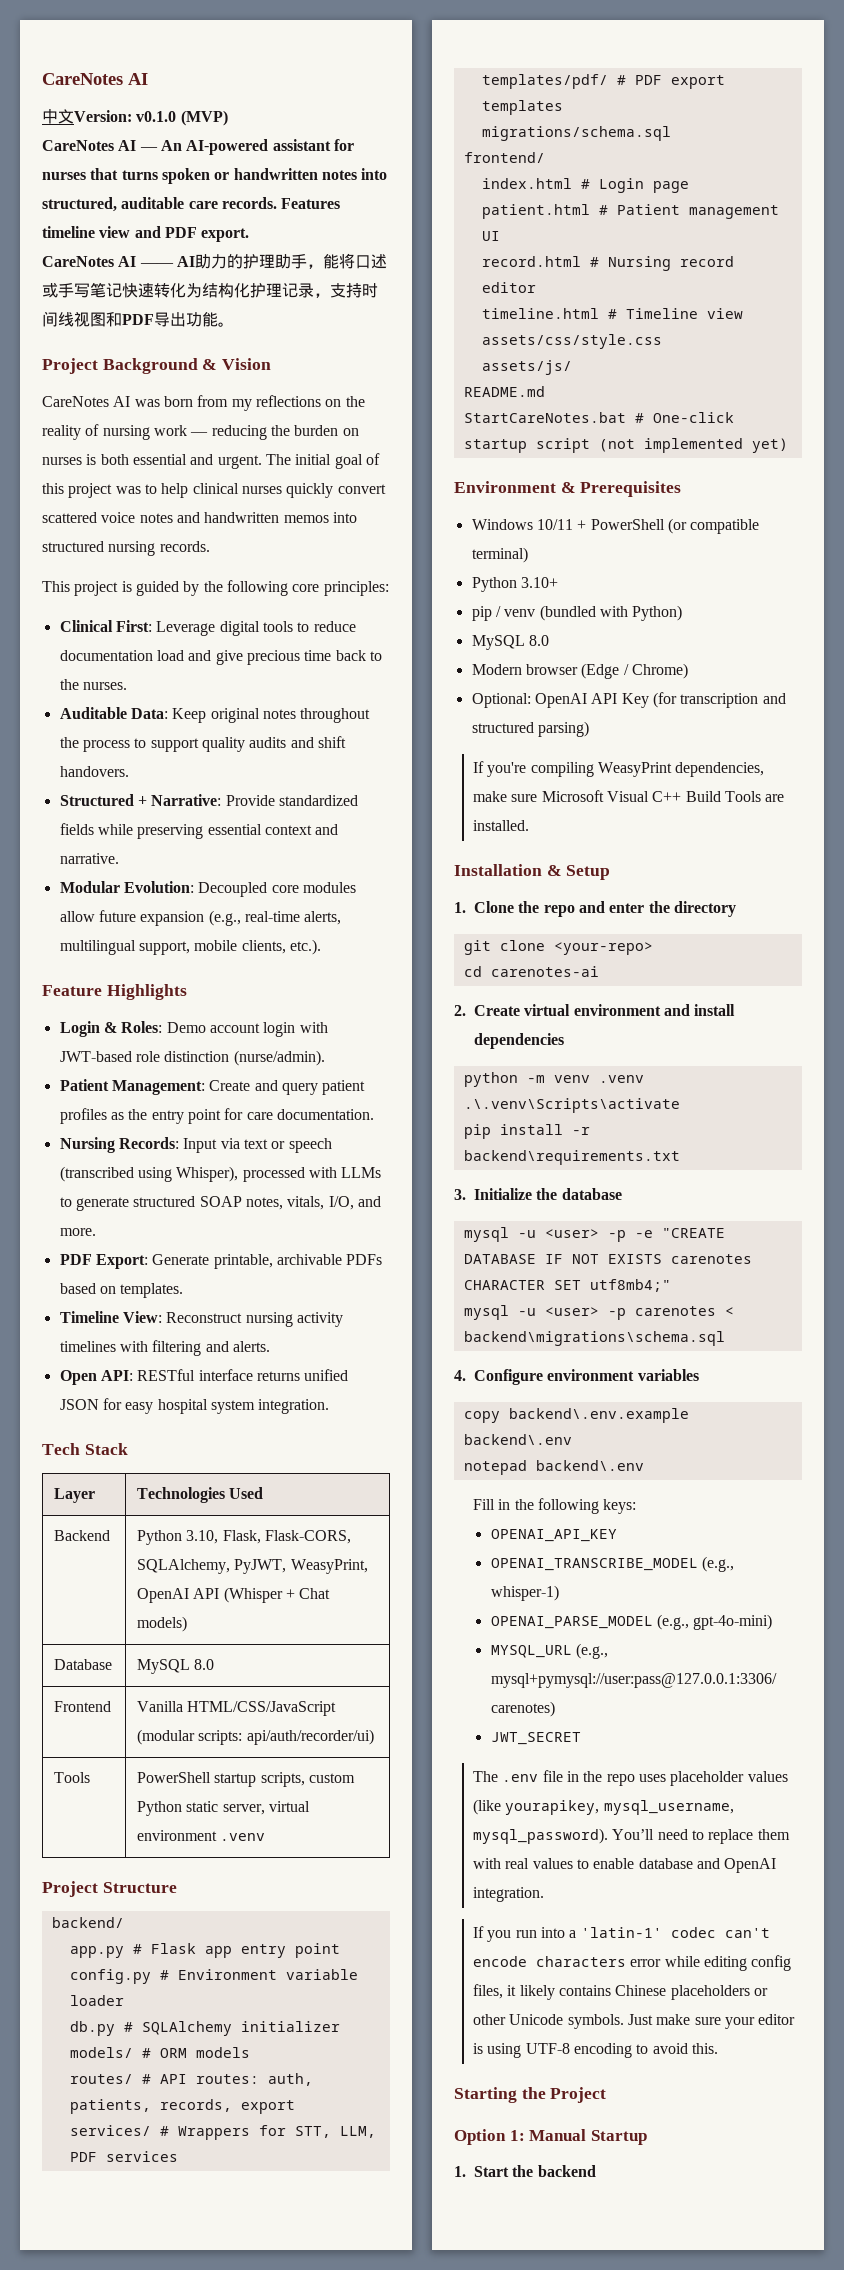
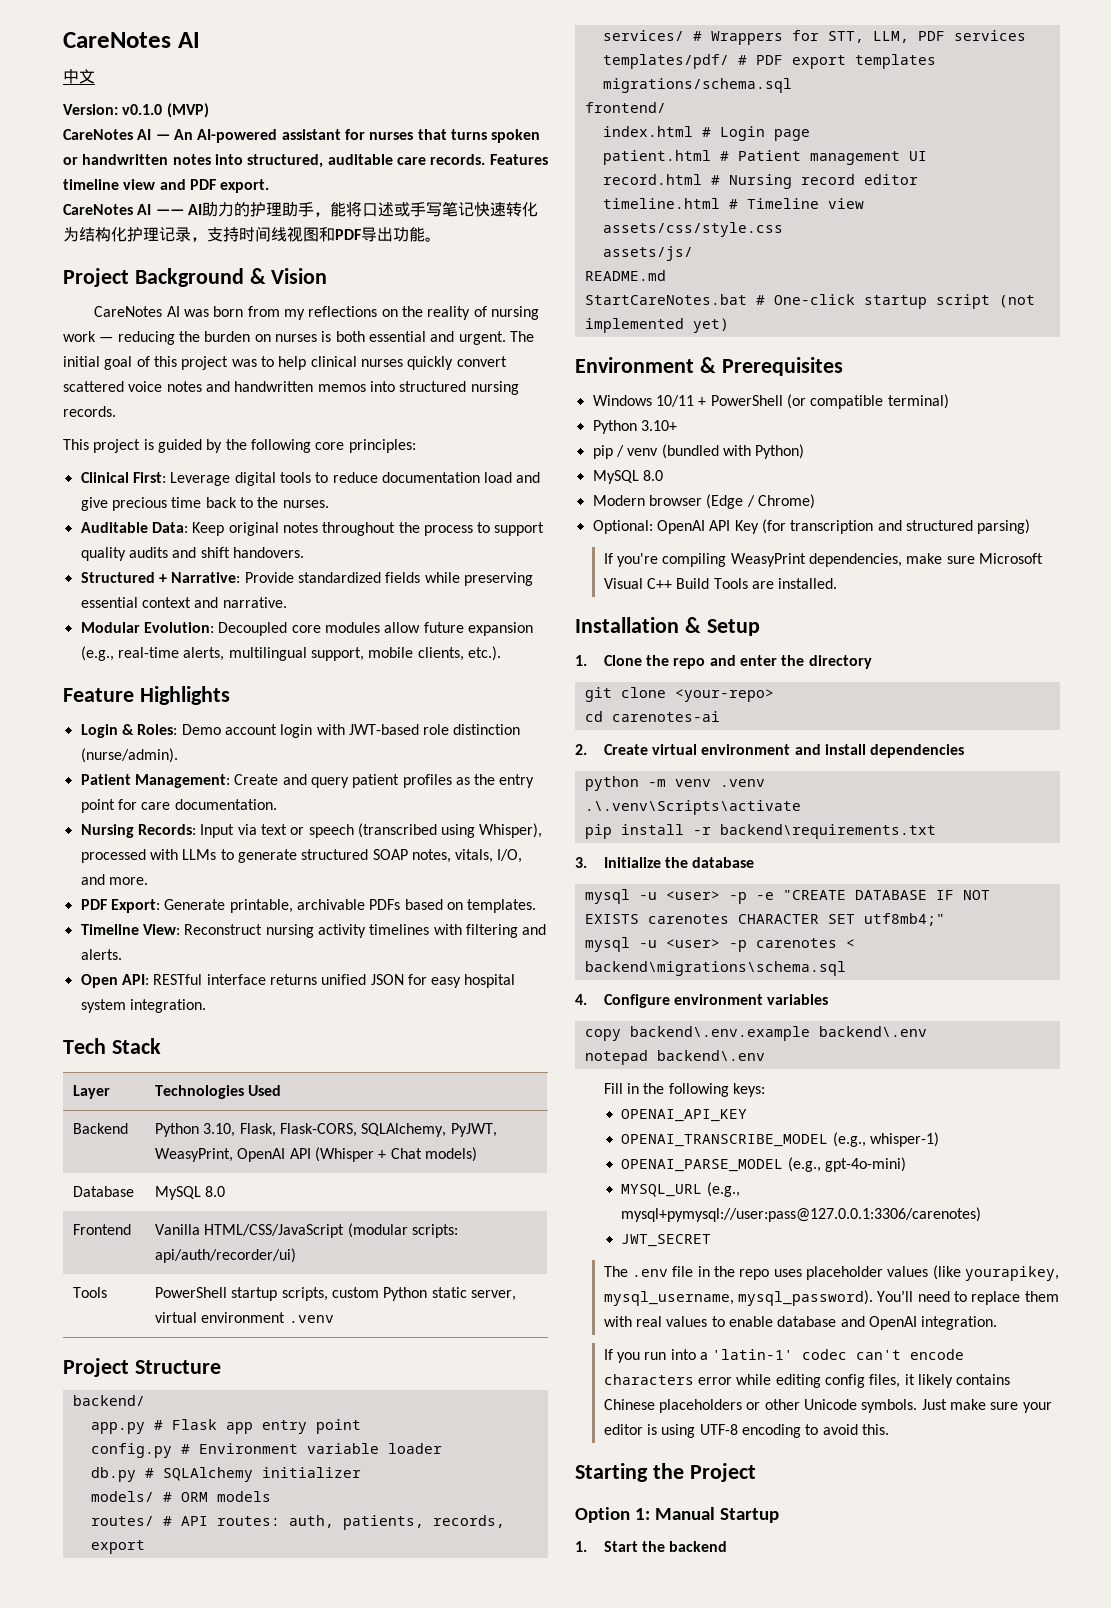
- 中文Version: v0.1.0 (MVP)
+ 中文
+ Version: v0.1.0 (MVP)

